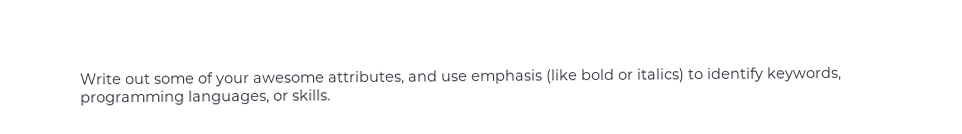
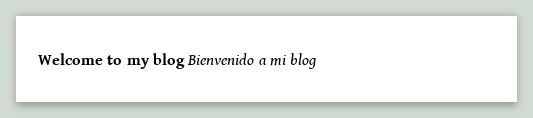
- Write out some of your awesome attributes, and use emphasis (like bold or italics) to identify keywords, programming languages, or skills.
+ Welcome to my blog Bienvenido a mi blog

